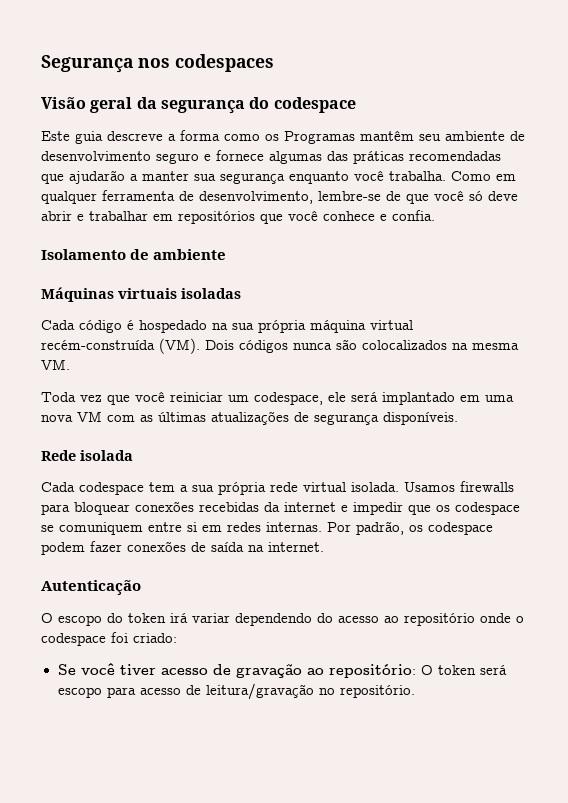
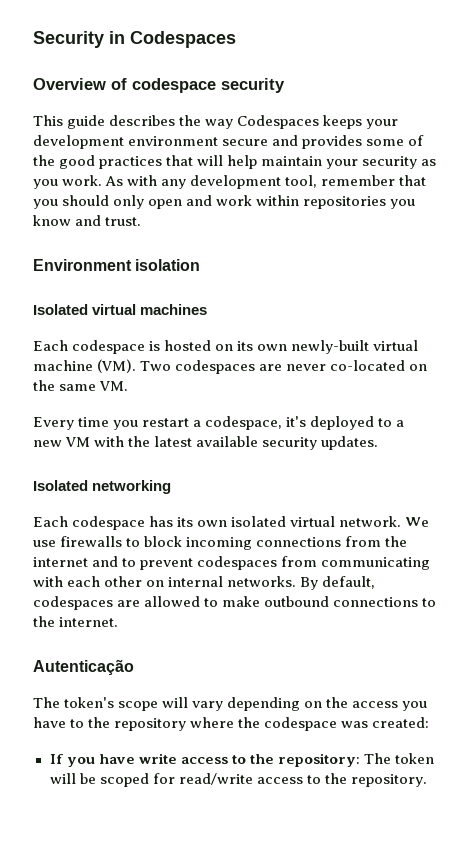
- Segurança nos codespaces
- Visão geral da segurança do codespace
- Este guia descreve a forma como os Programas mantêm seu ambiente de desenvolvimento seguro e fornece algumas das práticas recomendadas que ajudarão a manter sua segurança enquanto você trabalha. Como em qualquer ferramenta de desenvolvimento, lembre-se de que você só deve abrir e trabalhar em repositórios que você conhece e confia.
- Isolamento de ambiente
- Máquinas virtuais isoladas
- Cada código é hospedado na sua própria máquina virtual recém-construída (VM). Dois códigos nunca são colocalizados na mesma VM.
- Toda vez que você reiniciar um codespace, ele será implantado em uma nova VM com as últimas atualizações de segurança disponíveis.
- Rede isolada
- Cada codespace tem a sua própria rede virtual isolada. Usamos firewalls para bloquear conexões recebidas da internet e impedir que os codespace se comuniquem entre si em redes internas. Por padrão, os codespace podem fazer conexões de saída na internet.
+ Security in Codespaces
+ Overview of codespace security
+ This guide describes the way Codespaces keeps your development environment secure and provides some of the good practices that will help maintain your security as you work. As with any development tool, remember that you should only open and work within repositories you know and trust.
+ Environment isolation
+ Isolated virtual machines
+ Each codespace is hosted on its own newly-built virtual machine (VM). Two codespaces are never co-located on the same VM.
+ Every time you restart a codespace, it's deployed to a new VM with the latest available security updates.
+ Isolated networking
+ Each codespace has its own isolated virtual network. We use firewalls to block incoming connections from the internet and to prevent codespaces from communicating with each other on internal networks. By default, codespaces are allowed to make outbound connections to the internet.
  Autenticação
- O escopo do token irá variar dependendo do acesso ao repositório onde o codespace foi criado:
- Se você tiver acesso de gravação ao repositório: O token será escopo para acesso de leitura/gravação no repositório.
+ The token's scope will vary depending on the access you have to the repository where the codespace was created:
+ If you have write access to the repository: The token will be scoped for read/write access to the repository.

